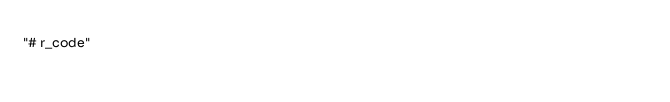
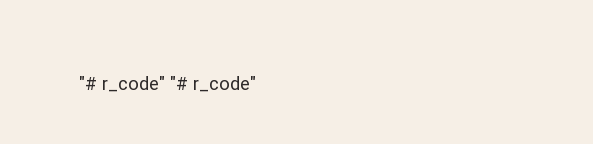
- "# r_code"
+ "# r_code" "# r_code"

